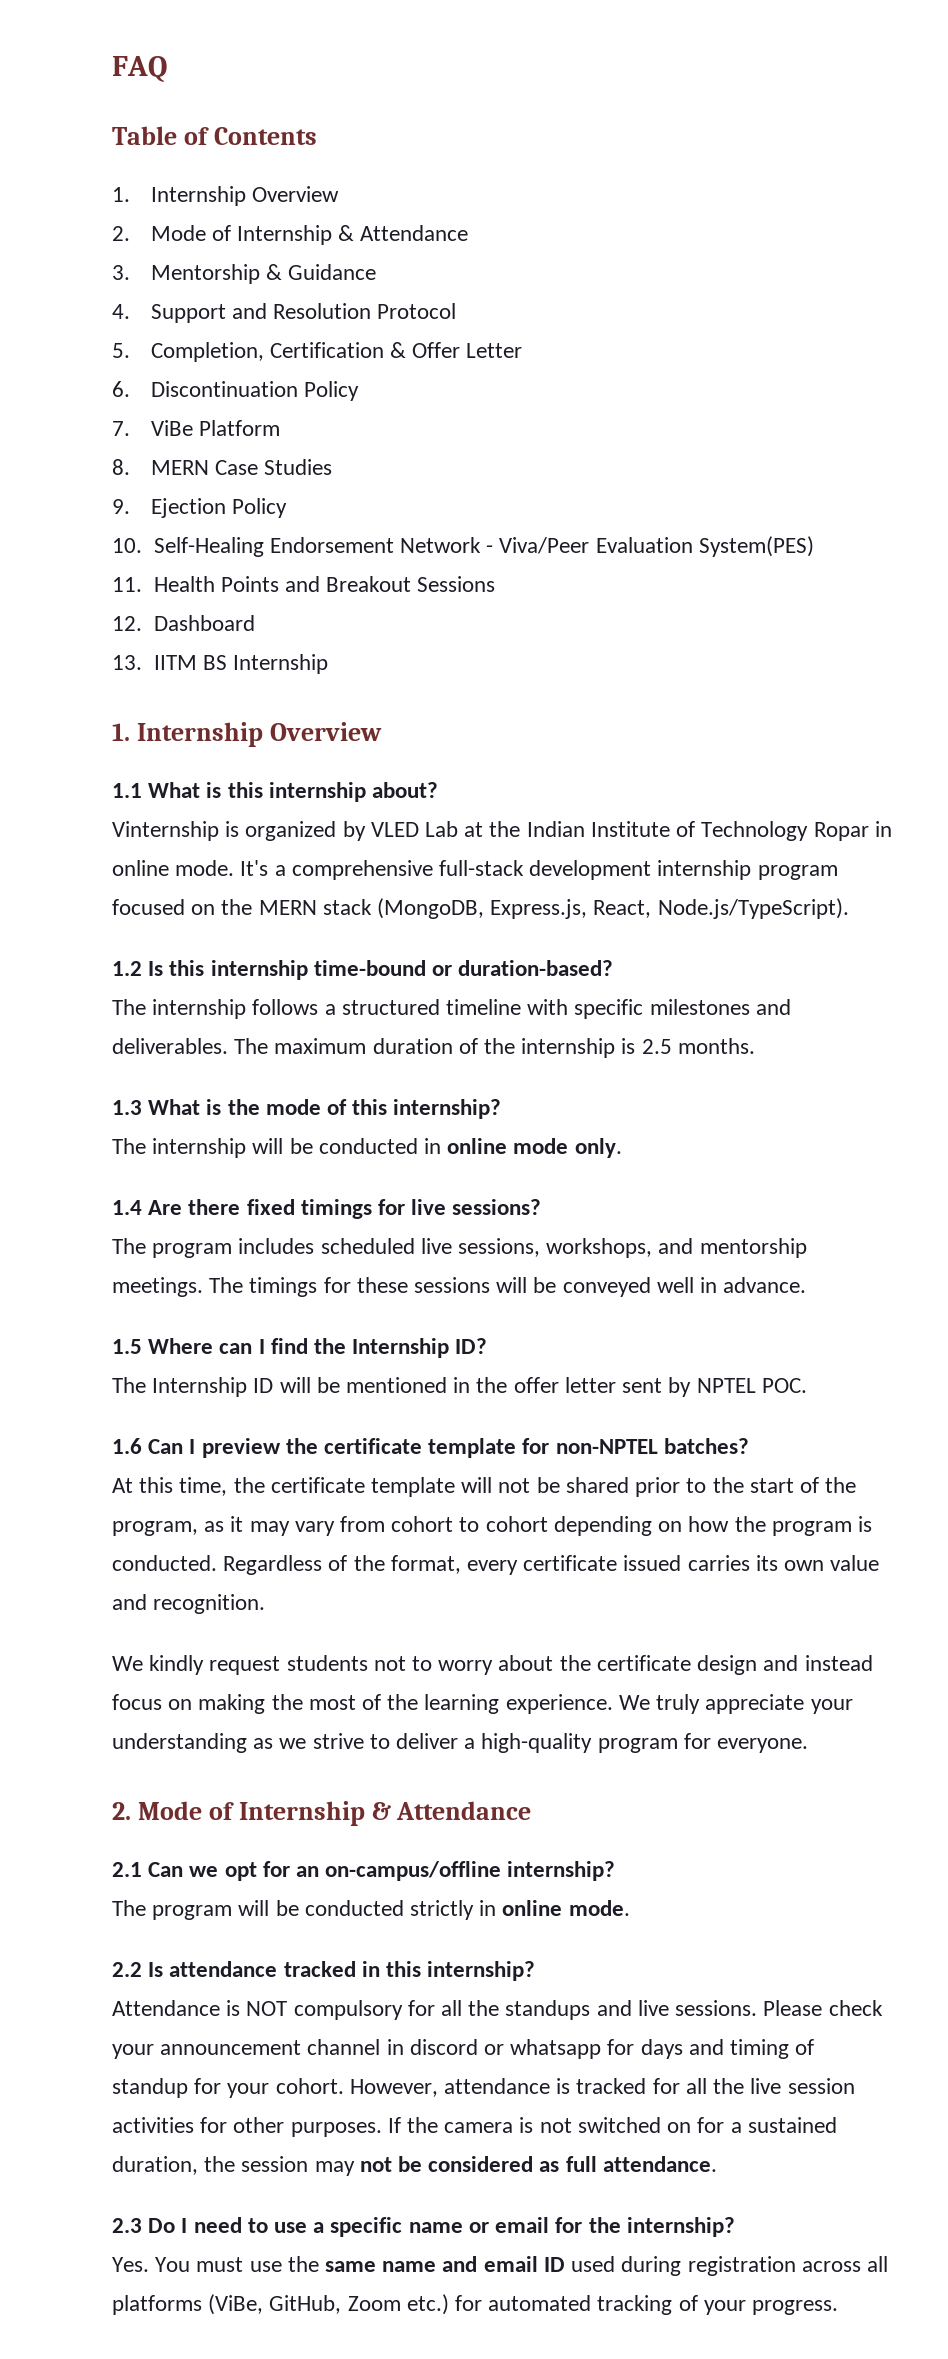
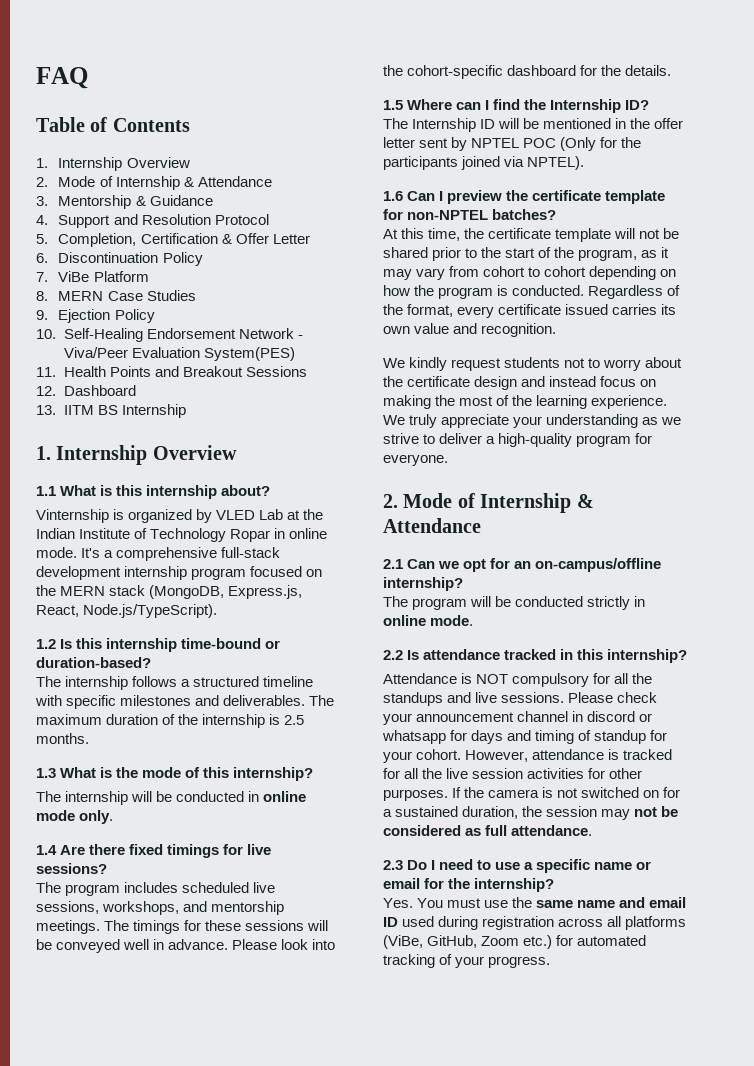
+ Please look into the cohort-specific dashboard for the details.
- The Internship ID will be mentioned in the offer letter sent by NPTEL POC.
+ The Internship ID will be mentioned in the offer letter sent by NPTEL POC (Only for the participants joined via NPTEL).

